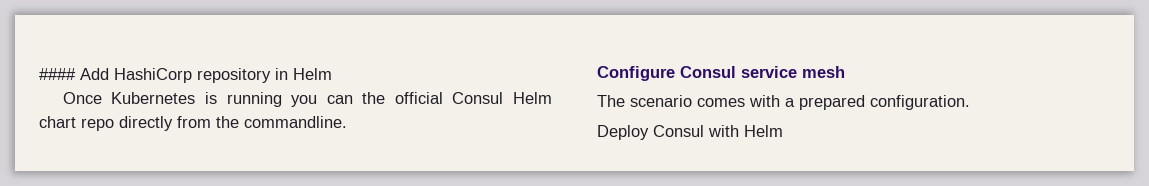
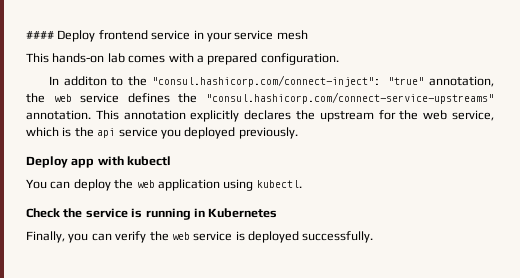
- #### Add HashiCorp repository in Helm
- Once Kubernetes is running you can the official Consul Helm chart repo directly from the commandline.
- Configure Consul service mesh
+ #### Deploy frontend service in your service mesh
- The scenario comes with a prepared configuration.
+ This hands-on lab comes with a prepared configuration.
- Deploy Consul with Helm
+ In additon to the "consul.hashicorp.com/connect-inject": "true" annotation, the web service defines the "consul.hashicorp.com/connect-service-upstreams" annotation. This annotation explicitly declares the upstream for the web service, which is the api service you deployed previously.
+ Deploy app with kubectl
+ You can deploy the web application using kubectl.
+ Check the service is running in Kubernetes
+ Finally, you can verify the web service is deployed successfully.

